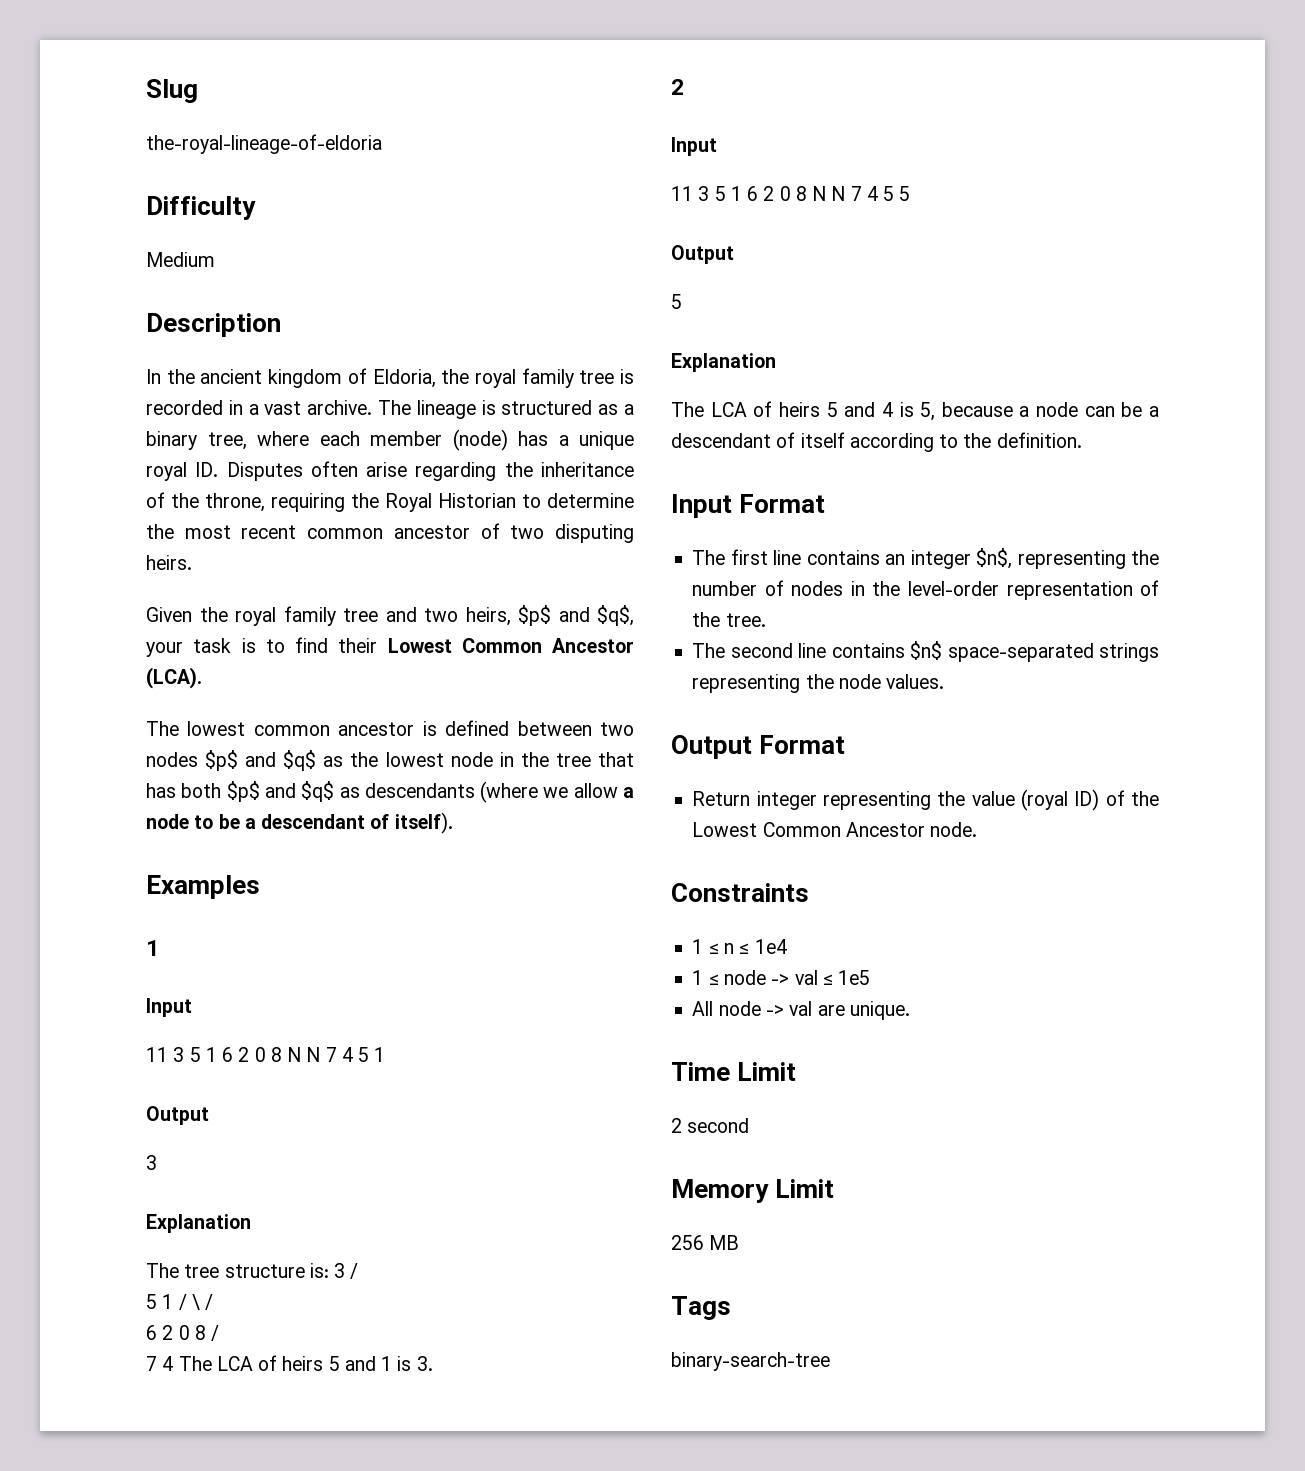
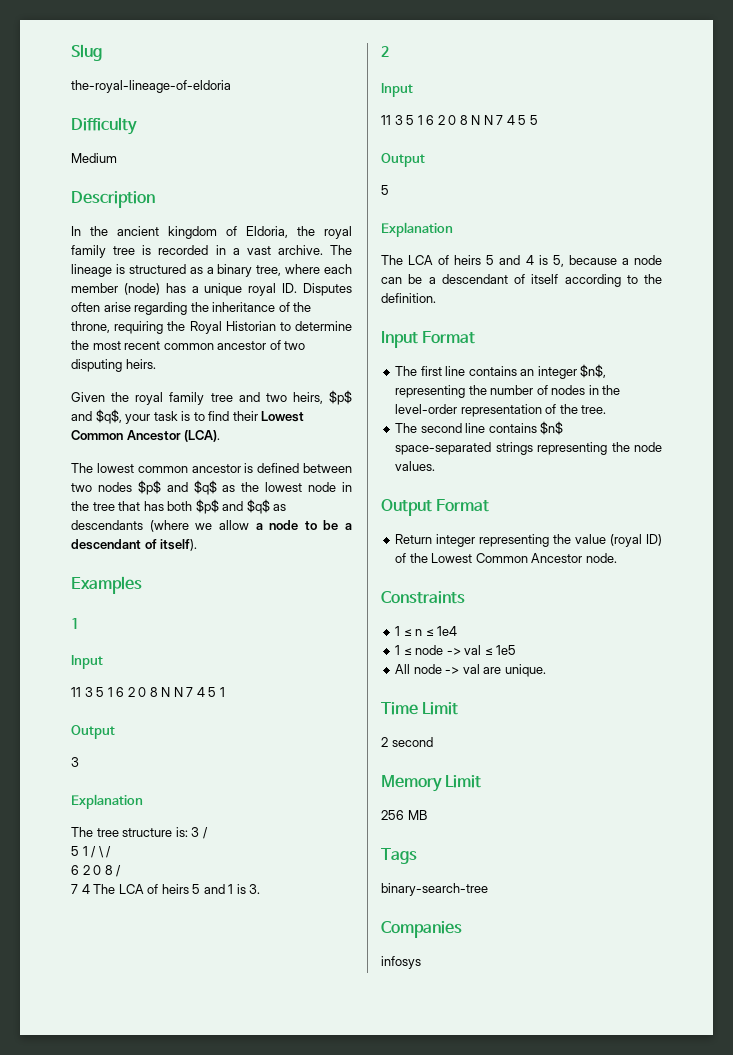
+ Companies
+ infosys

